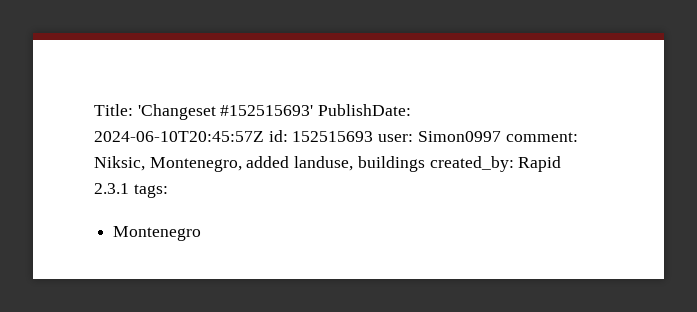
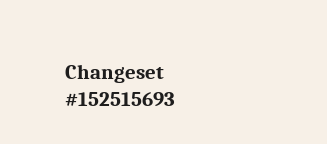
- Title: 'Changeset #152515693' PublishDate: 2024-06-10T20:45:57Z id: 152515693 user: Simon0997 comment: Niksic, Montenegro, added landuse, buildings created_by: Rapid 2.3.1 tags:
- Montenegro
+ Changeset #152515693

